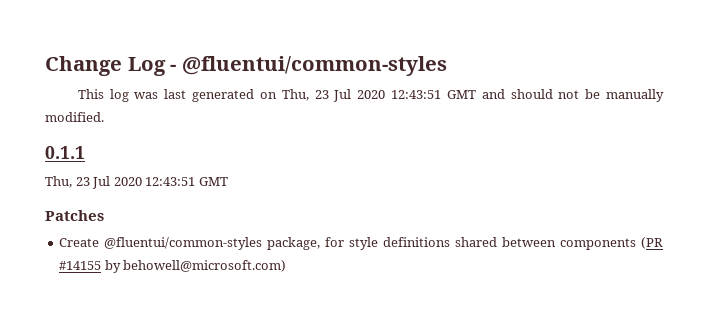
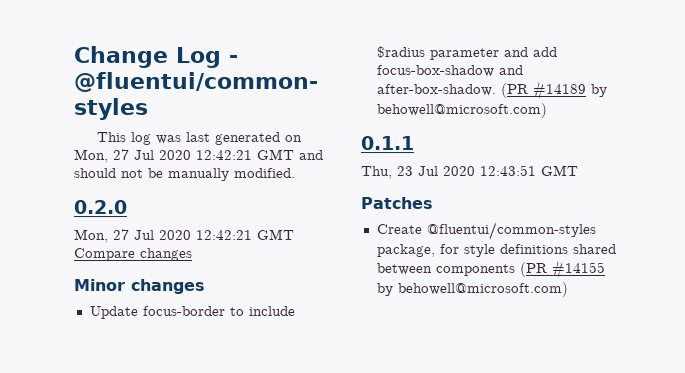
- This log was last generated on Thu, 23 Jul 2020 12:43:51 GMT and should not be manually modified.
+ This log was last generated on Mon, 27 Jul 2020 12:42:21 GMT and should not be manually modified.
+ 0.2.0
+ Mon, 27 Jul 2020 12:42:21 GMT Compare changes
+ Minor changes
+ Update focus-border to include $radius parameter and add focus-box-shadow and after-box-shadow. (PR #14189 by behowell@microsoft.com)

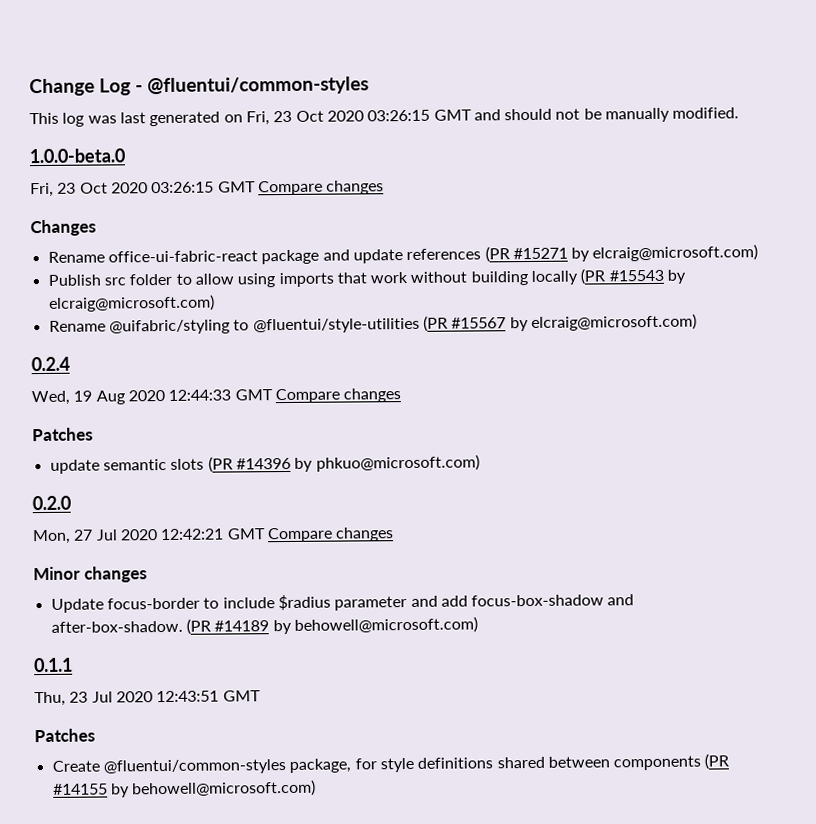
- This log was last generated on Mon, 27 Jul 2020 12:42:21 GMT and should not be manually modified.
+ This log was last generated on Fri, 23 Oct 2020 03:26:15 GMT and should not be manually modified.
+ 1.0.0-beta.0
+ Fri, 23 Oct 2020 03:26:15 GMT Compare changes
+ Changes
+ Rename office-ui-fabric-react package and update references (PR #15271 by elcraig@microsoft.com)
+ Publish src folder to allow using imports that work without building locally (PR #15543 by elcraig@microsoft.com)
+ Rename @uifabric/styling to @fluentui/style-utilities (PR #15567 by elcraig@microsoft.com)
+ 0.2.4
+ Wed, 19 Aug 2020 12:44:33 GMT Compare changes
+ Patches
+ update semantic slots (PR #14396 by phkuo@microsoft.com)

